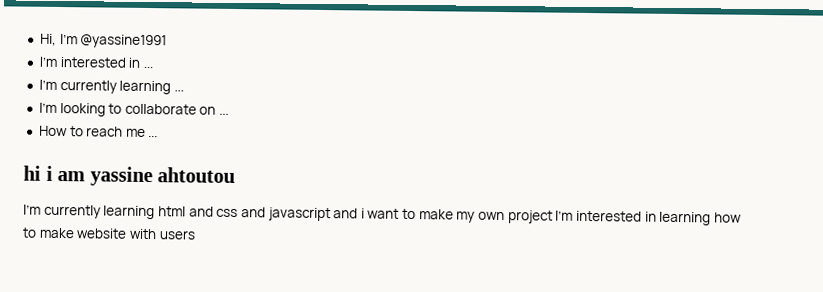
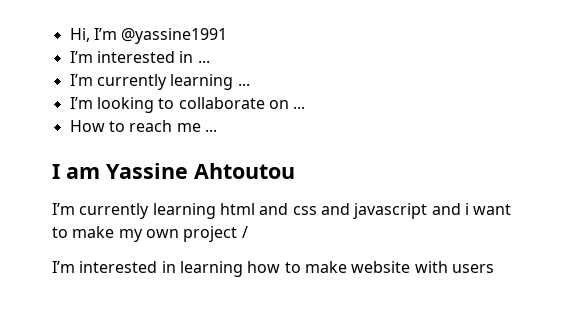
- hi i am yassine ahtoutou
+ I am Yassine Ahtoutou
- I’m currently learning html and css and javascript and i want to make my own project I’m interested in learning how to make website with users
+ I’m currently learning html and css and javascript and i want to make my own project /
+ I’m interested in learning how to make website with users

